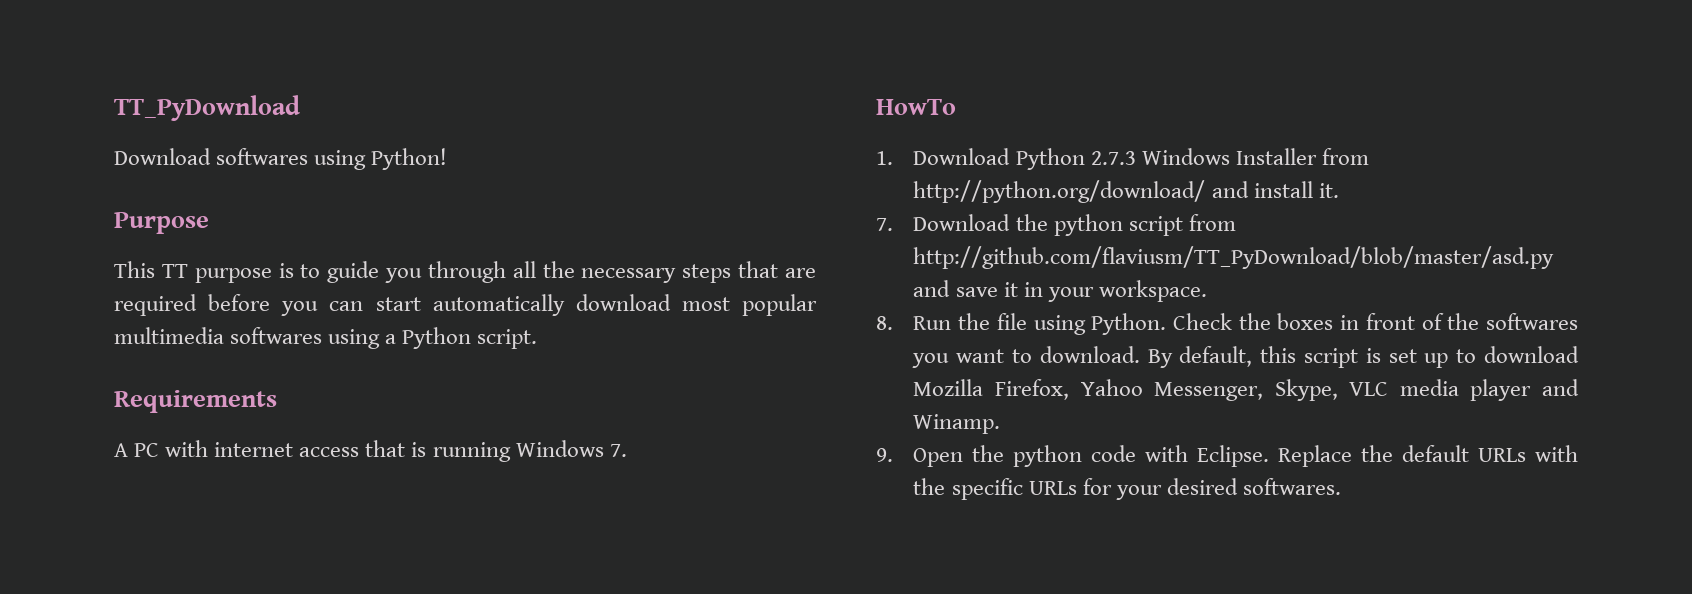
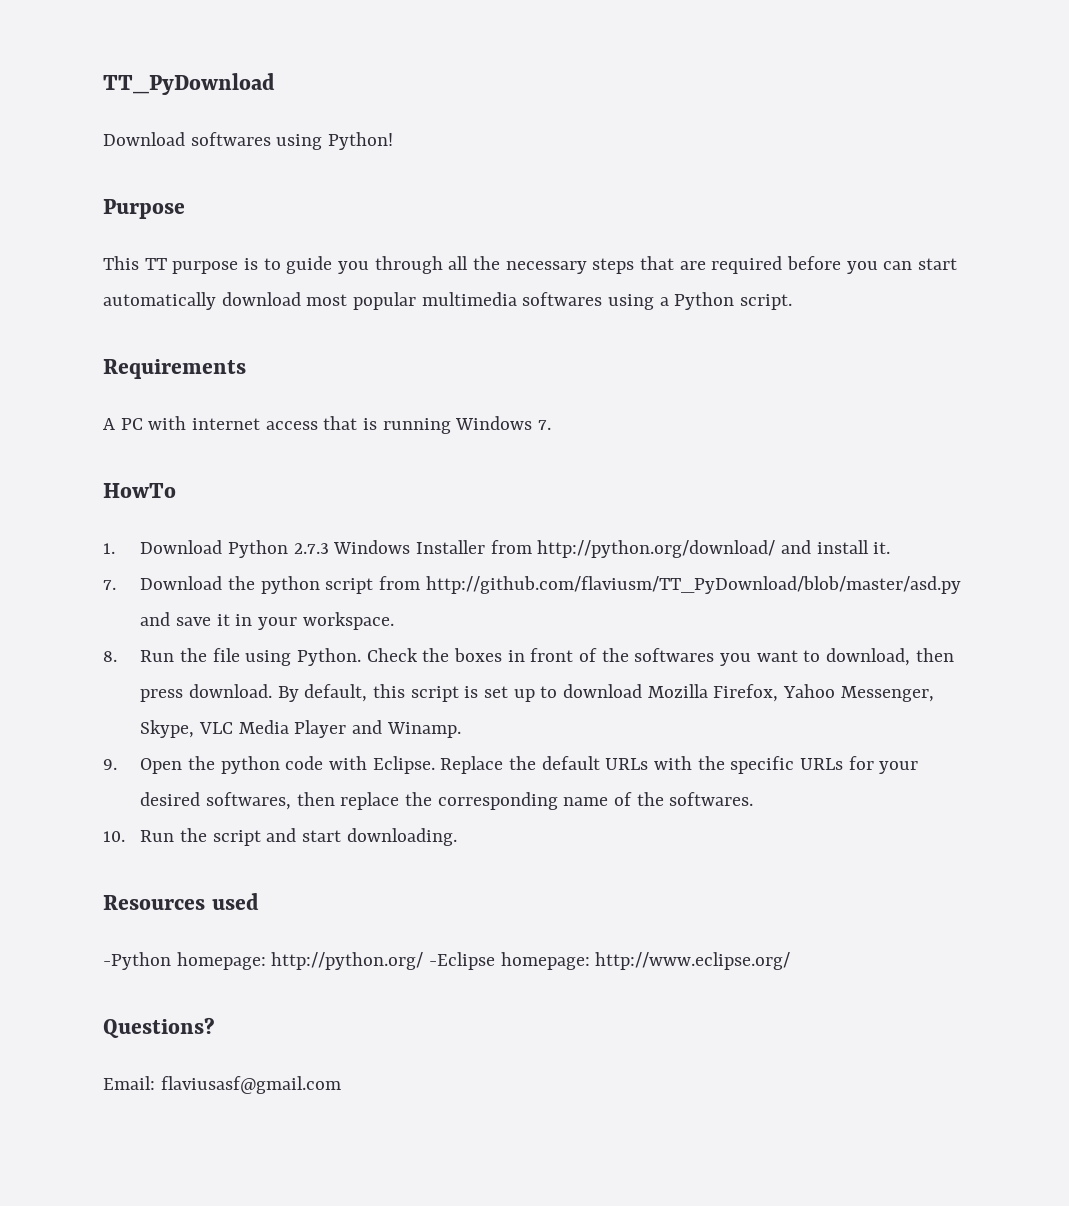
- Check the boxes in front of the softwares you want to download.
+ Check the boxes in front of the softwares you want to download, then press download.
- By default, this script is set up to download Mozilla Firefox, Yahoo Messenger, Skype, VLC media player and Winamp.
+ By default, this script is set up to download Mozilla Firefox, Yahoo Messenger, Skype, VLC Media Player and Winamp.
- Replace the default URLs with the specific URLs for your desired softwares.
+ Replace the default URLs with the specific URLs for your desired softwares, then replace the corresponding name of the softwares.
+ 10. Run the script and start downloading.
+ Resources used
+ -Python homepage: http://python.org/ -Eclipse homepage: http://www.eclipse.org/
+ Questions?
+ Email: flaviusasf@gmail.com

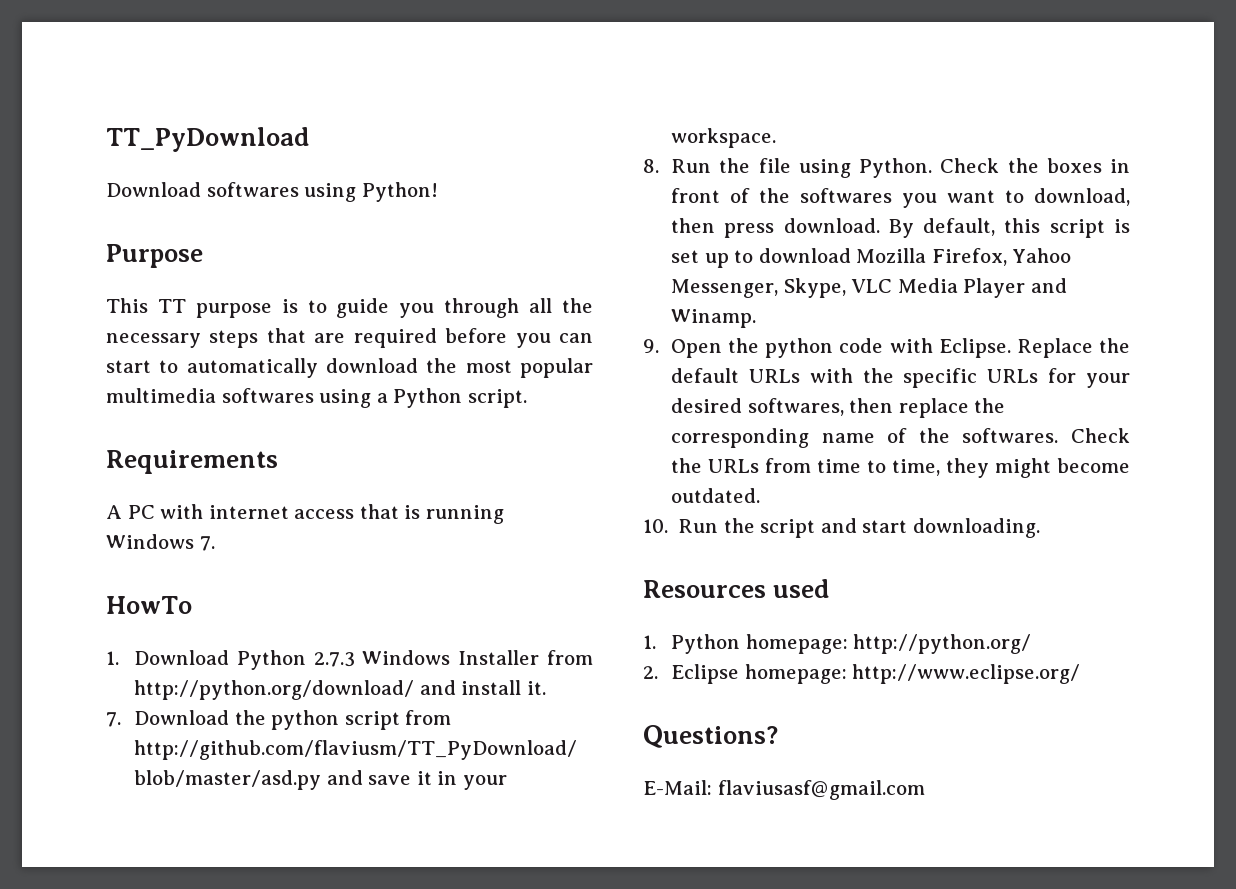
- This TT purpose is to guide you through all the necessary steps that are required before you can start automatically download most popular multimedia softwares using a Python script.
+ This TT purpose is to guide you through all the necessary steps that are required before you can start to automatically download the most popular multimedia softwares using a Python script.
+ Check the URLs from time to time, they might become outdated.
- -Python homepage: http://python.org/ -Eclipse homepage: http://www.eclipse.org/
+ 1. Python homepage: http://python.org/
+ 2. Eclipse homepage: http://www.eclipse.org/
- Email: flaviusasf@gmail.com
+ E-Mail: flaviusasf@gmail.com

